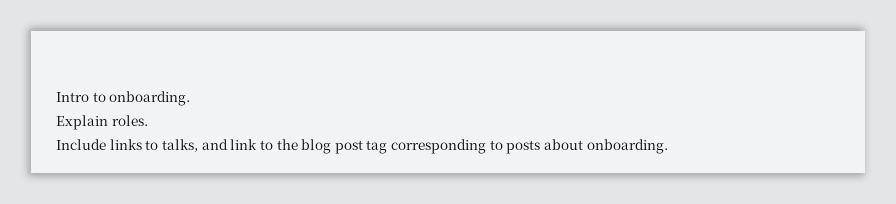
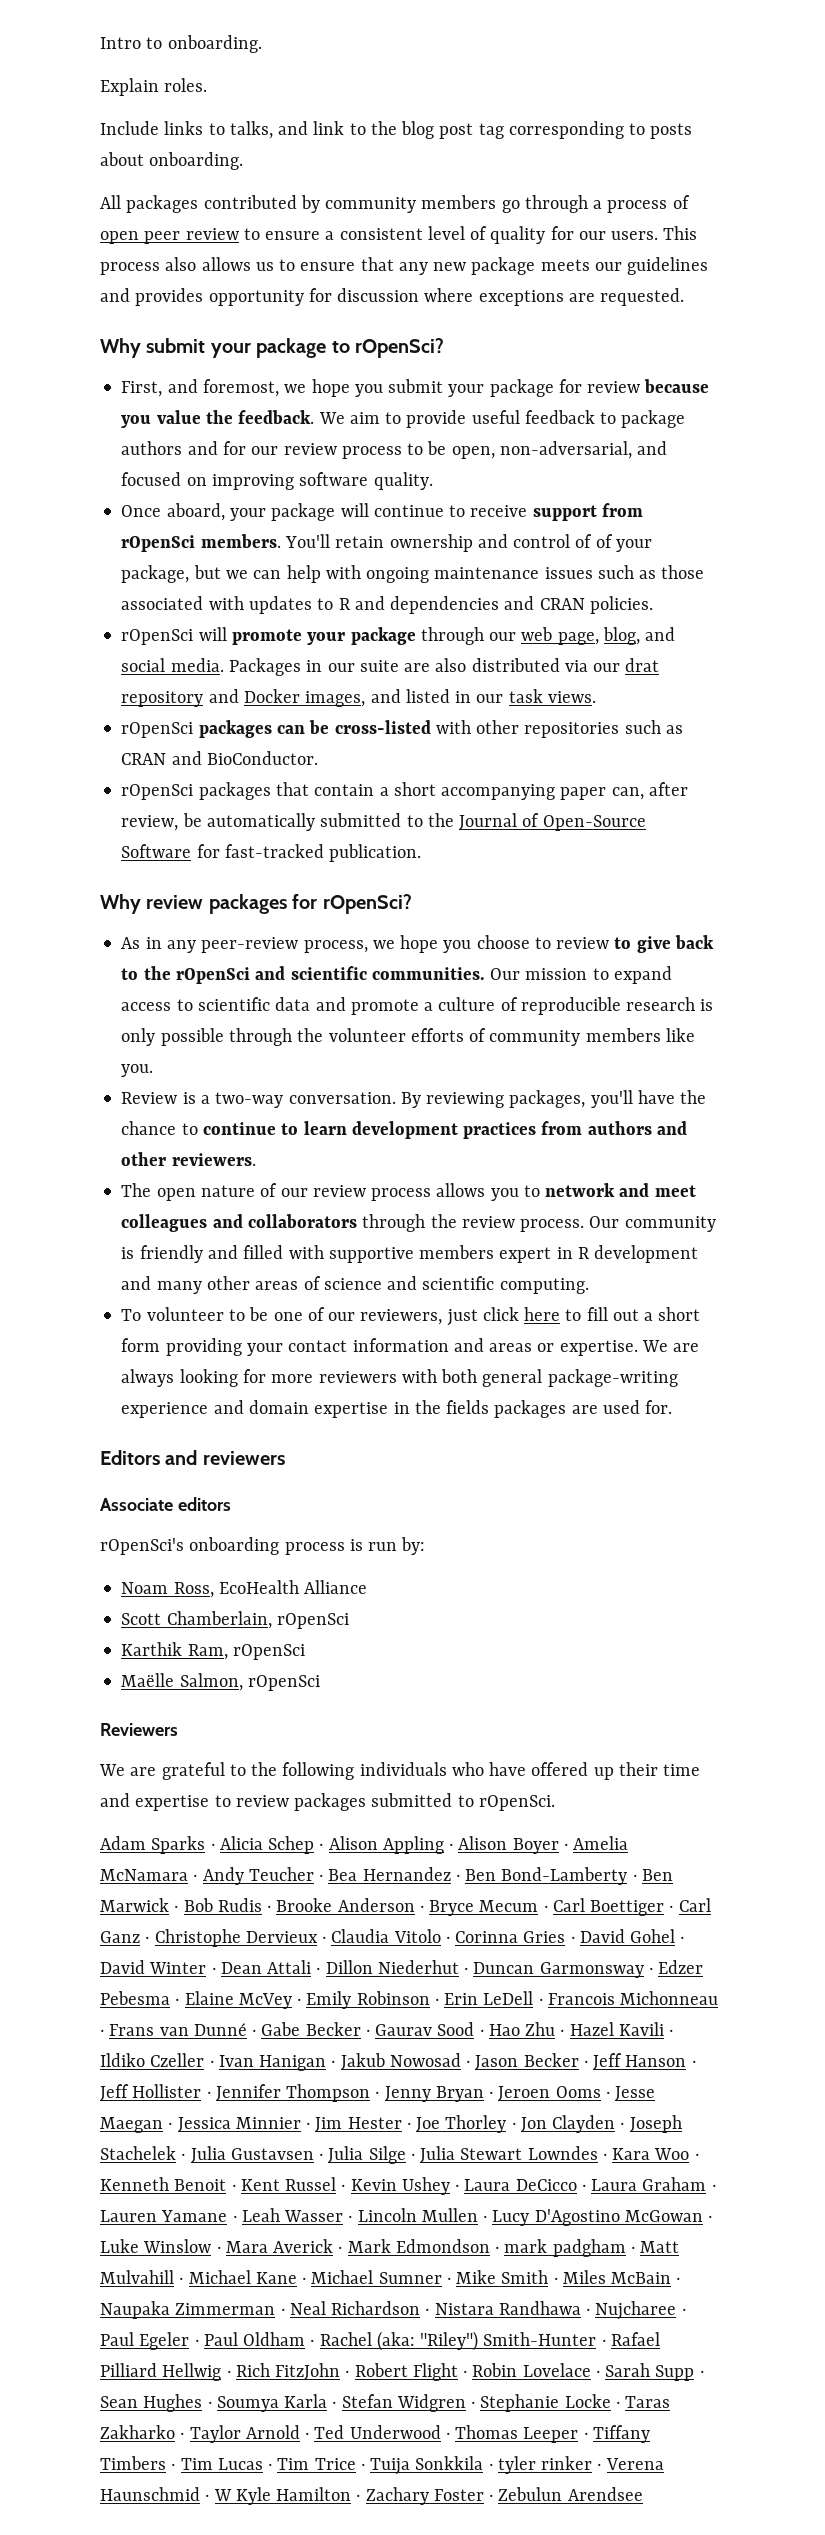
+ All packages contributed by community members go through a process of open peer review to ensure a consistent level of quality for our users. This process also allows us to ensure that any new package meets our guidelines and provides opportunity for discussion where exceptions are requested.
+ Why submit your package to rOpenSci?
+ First, and foremost, we hope you submit your package for review because you value the feedback. We aim to provide useful feedback to package authors and for our review process to be open, non-adversarial, and focused on improving software quality.
+ Once aboard, your package will continue to receive support from rOpenSci members. You'll retain ownership and control of of your package, but we can help with ongoing maintenance issues such as those associated with updates to R and dependencies and CRAN policies.
+ rOpenSci will promote your package through our web page, blog, and social media. Packages in our suite are also distributed via our drat repository and Docker images, and listed in our task views.
+ rOpenSci packages can be cross-listed with other repositories such as CRAN and BioConductor.
+ rOpenSci packages that contain a short accompanying paper can, after review, be automatically submitted to the Journal of Open-Source Software for fast-tracked publication.
+ Why review packages for rOpenSci?
+ As in any peer-review process, we hope you choose to review to give back to the rOpenSci and scientific communities. Our mission to expand access to scientific data and promote a culture of reproducible research is only possible through the volunteer efforts of community members like you.
+ Review is a two-way conversation. By reviewing packages, you'll have the chance to continue to learn development practices from authors and other reviewers.
+ The open nature of our review process allows you to network and meet colleagues and collaborators through the review process. Our community is friendly and filled with supportive members expert in R development and many other areas of science and scientific computing.
+ To volunteer to be one of our reviewers, just click here to fill out a short form providing your contact information and areas or expertise. We are always looking for more reviewers with both general package-writing experience and domain expertise in the fields packages are used for.
+ Editors and reviewers
+ Associate editors
+ rOpenSci's onboarding process is run by:
+ Noam Ross, EcoHealth Alliance
+ Scott Chamberlain, rOpenSci
+ Karthik Ram, rOpenSci
+ Maëlle Salmon, rOpenSci
+ Reviewers
+ We are grateful to the following individuals who have offered up their time and expertise to review packages submitted to rOpenSci.
+ Adam Sparks · Alicia Schep · Alison Appling · Alison Boyer · Amelia McNamara · Andy Teucher · Bea Hernandez · Ben Bond-Lamberty · Ben Marwick · Bob Rudis · Brooke Anderson · Bryce Mecum · Carl Boettiger · Carl Ganz · Christophe Dervieux · Claudia Vitolo · Corinna Gries · David Gohel · David Winter · Dean Attali · Dillon Niederhut · Duncan Garmonsway · Edzer Pebesma · Elaine McVey · Emily Robinson · Erin LeDell · Francois Michonneau · Frans van Dunné · Gabe Becker · Gaurav Sood · Hao Zhu · Hazel Kavili · Ildiko Czeller · Ivan Hanigan · Jakub Nowosad · Jason Becker · Jeff Hanson · Jeff Hollister · Jennifer Thompson · Jenny Bryan · Jeroen Ooms · Jesse Maegan · Jessica Minnier · Jim Hester · Joe Thorley · Jon Clayden · Joseph Stachelek · Julia Gustavsen · Julia Silge · Julia Stewart Lowndes · Kara Woo · Kenneth Benoit · Kent Russel · Kevin Ushey · Laura DeCicco · Laura Graham · Lauren Yamane · Leah Wasser · Lincoln Mullen · Lucy D'Agostino McGowan · Luke Winslow · Mara Averick · Mark Edmondson · mark padgham · Matt Mulvahill · Michael Kane · Michael Sumner · Mike Smith · Miles McBain · Naupaka Zimmerman · Neal Richardson · Nistara Randhawa · Nujcharee · Paul Egeler · Paul Oldham · Rachel (aka: "Riley") Smith-Hunter · Rafael Pilliard Hellwig · Rich FitzJohn · Robert Flight · Robin Lovelace · Sarah Supp · Sean Hughes · Soumya Karla · Stefan Widgren · Stephanie Locke · Taras Zakharko · Taylor Arnold · Ted Underwood · Thomas Leeper · Tiffany Timbers · Tim Lucas · Tim Trice · Tuija Sonkkila · tyler rinker · Verena Haunschmid · W Kyle Hamilton · Zachary Foster · Zebulun Arendsee

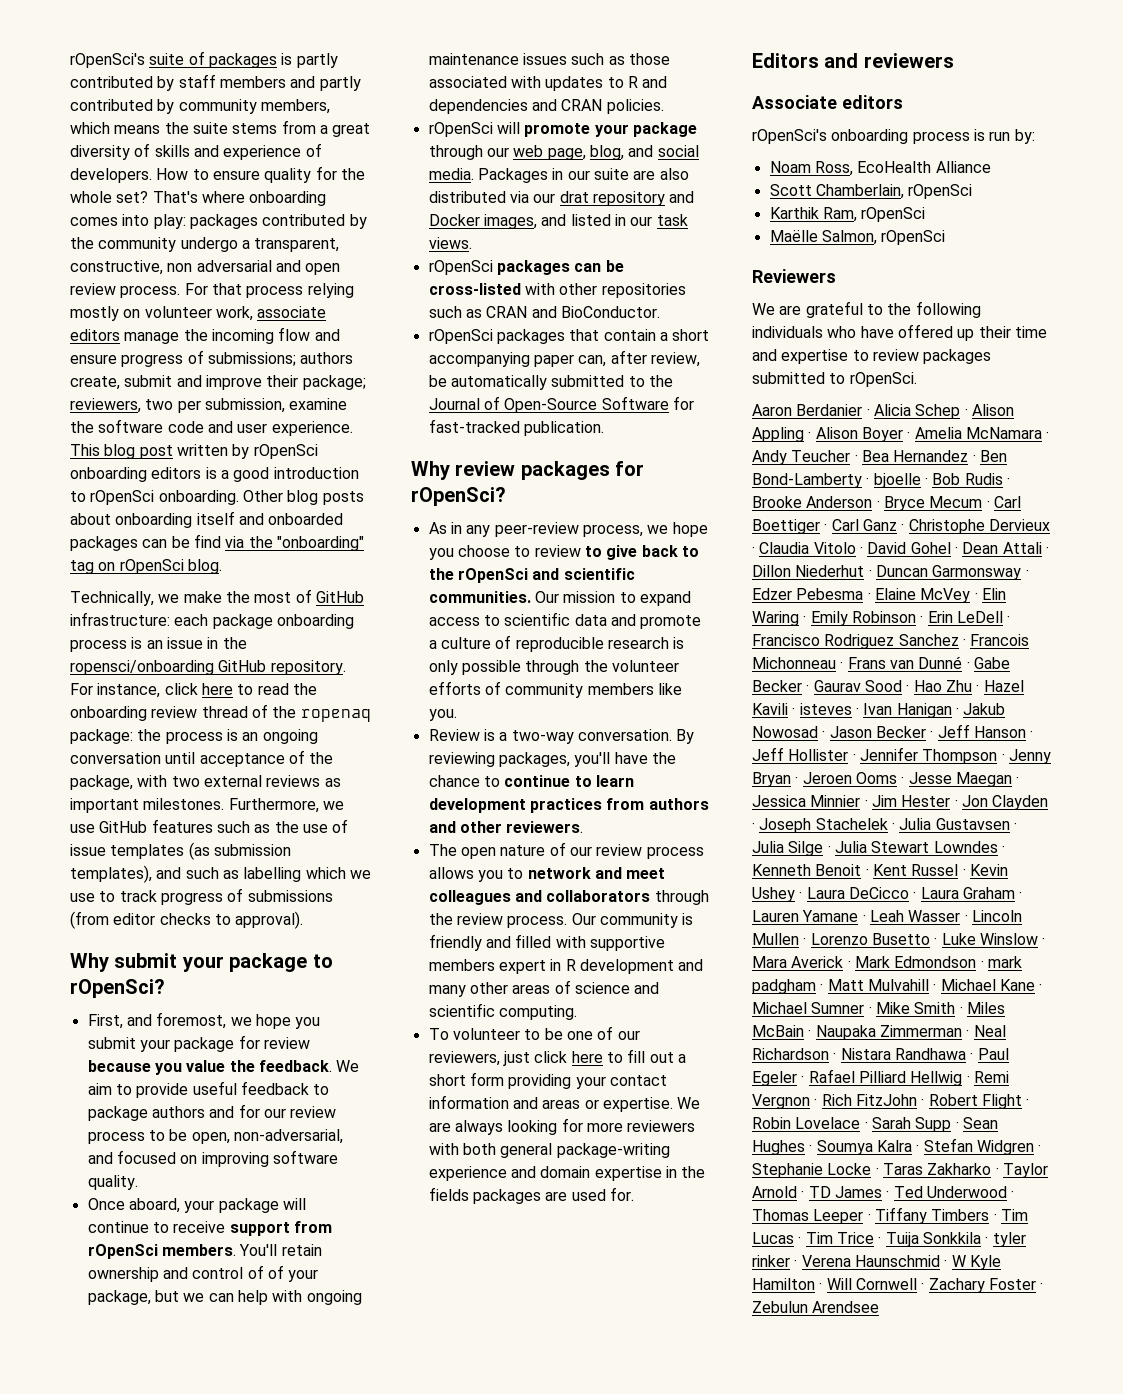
- Intro to onboarding.
- Explain roles.
- Include links to talks, and link to the blog post tag corresponding to posts about onboarding.
- All packages contributed by community members go through a process of open peer review to ensure a consistent level of quality for our users. This process also allows us to ensure that any new package meets our guidelines and provides opportunity for discussion where exceptions are requested.
+ rOpenSci's suite of packages is partly contributed by staff members and partly contributed by community members, which means the suite stems from a great diversity of skills and experience of developers. How to ensure quality for the whole set? That's where onboarding comes into play: packages contributed by the community undergo a transparent, constructive, non adversarial and open review process. For that process relying mostly on volunteer work, associate editors manage the incoming flow and ensure progress of submissions; authors create, submit and improve their package; reviewers, two per submission, examine the software code and user experience. This blog post written by rOpenSci onboarding editors is a good introduction to rOpenSci onboarding. Other blog posts about onboarding itself and onboarded packages can be find via the "onboarding" tag on rOpenSci blog.
+ Technically, we make the most of GitHub infrastructure: each package onboarding process is an issue in the ropensci/onboarding GitHub repository. For instance, click here to read the onboarding review thread of the ropenaq package: the process is an ongoing conversation until acceptance of the package, with two external reviews as important milestones. Furthermore, we use GitHub features such as the use of issue templates (as submission templates), and such as labelling which we use to track progress of submissions (from editor checks to approval).
- Adam Sparks · Alicia Schep · Alison Appling · Alison Boyer · Amelia McNamara · Andy Teucher · Bea Hernandez · Ben Bond-Lamberty · Ben Marwick · Bob Rudis · Brooke Anderson · Bryce Mecum · Carl Boettiger · Carl Ganz · Christophe Dervieux · Claudia Vitolo · Corinna Gries · David Gohel · David Winter · Dean Attali · Dillon Niederhut · Duncan Garmonsway · Edzer Pebesma · Elaine McVey · Emily Robinson · Erin LeDell · Francois Michonneau · Frans van Dunné · Gabe Becker · Gaurav Sood · Hao Zhu · Hazel Kavili · Ildiko Czeller · Ivan Hanigan · Jakub Nowosad · Jason Becker · Jeff Hanson · Jeff Hollister · Jennifer Thompson · Jenny Bryan · Jeroen Ooms · Jesse Maegan · Jessica Minnier · Jim Hester · Joe Thorley · Jon Clayden · Joseph Stachelek · Julia Gustavsen · Julia Silge · Julia Stewart Lowndes · Kara Woo · Kenneth Benoit · Kent Russel · Kevin Ushey · Laura DeCicco · Laura Graham · Lauren Yamane · Leah Wasser · Lincoln Mullen · Lucy D'Agostino McGowan · Luke Winslow · Mara Averick · Mark Edmondson · mark padgham · Matt Mulvahill · Michael Kane · Michael Sumner · Mike Smith · Miles McBain · Naupaka Zimmerman · Neal Richardson · Nistara Randhawa · Nujcharee · Paul Egeler · Paul Oldham · Rachel (aka: "Riley") Smith-Hunter · Rafael Pilliard Hellwig · Rich FitzJohn · Robert Flight · Robin Lovelace · Sarah Supp · Sean Hughes · Soumya Karla · Stefan Widgren · Stephanie Locke · Taras Zakharko · Taylor Arnold · Ted Underwood · Thomas Leeper · Tiffany Timbers · Tim Lucas · Tim Trice · Tuija Sonkkila · tyler rinker · Verena Haunschmid · W Kyle Hamilton · Zachary Foster · Zebulun Arendsee
+ Aaron Berdanier · Alicia Schep · Alison Appling · Alison Boyer · Amelia McNamara · Andy Teucher · Bea Hernandez · Ben Bond-Lamberty · bjoelle · Bob Rudis · Brooke Anderson · Bryce Mecum · Carl Boettiger · Carl Ganz · Christophe Dervieux · Claudia Vitolo · David Gohel · Dean Attali · Dillon Niederhut · Duncan Garmonsway · Edzer Pebesma · Elaine McVey · Elin Waring · Emily Robinson · Erin LeDell · Francisco Rodriguez Sanchez · Francois Michonneau · Frans van Dunné · Gabe Becker · Gaurav Sood · Hao Zhu · Hazel Kavili · isteves · Ivan Hanigan · Jakub Nowosad · Jason Becker · Jeff Hanson · Jeff Hollister · Jennifer Thompson · Jenny Bryan · Jeroen Ooms · Jesse Maegan · Jessica Minnier · Jim Hester · Jon Clayden · Joseph Stachelek · Julia Gustavsen · Julia Silge · Julia Stewart Lowndes · Kenneth Benoit · Kent Russel · Kevin Ushey · Laura DeCicco · Laura Graham · Lauren Yamane · Leah Wasser · Lincoln Mullen · Lorenzo Busetto · Luke Winslow · Mara Averick · Mark Edmondson · mark padgham · Matt Mulvahill · Michael Kane · Michael Sumner · Mike Smith · Miles McBain · Naupaka Zimmerman · Neal Richardson · Nistara Randhawa · Paul Egeler · Rafael Pilliard Hellwig · Remi Vergnon · Rich FitzJohn · Robert Flight · Robin Lovelace · Sarah Supp · Sean Hughes · Soumya Kalra · Stefan Widgren · Stephanie Locke · Taras Zakharko · Taylor Arnold · TD James · Ted Underwood · Thomas Leeper · Tiffany Timbers · Tim Lucas · Tim Trice · Tuija Sonkkila · tyler rinker · Verena Haunschmid · W Kyle Hamilton · Will Cornwell · Zachary Foster · Zebulun Arendsee

